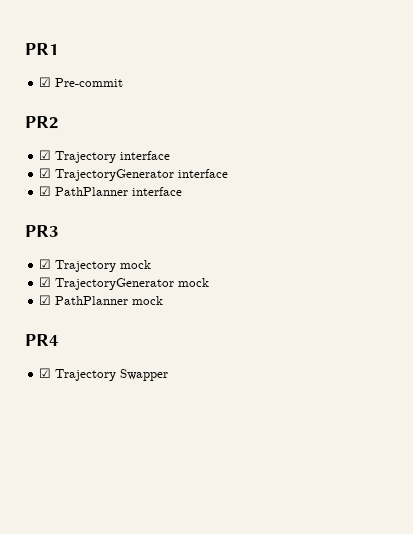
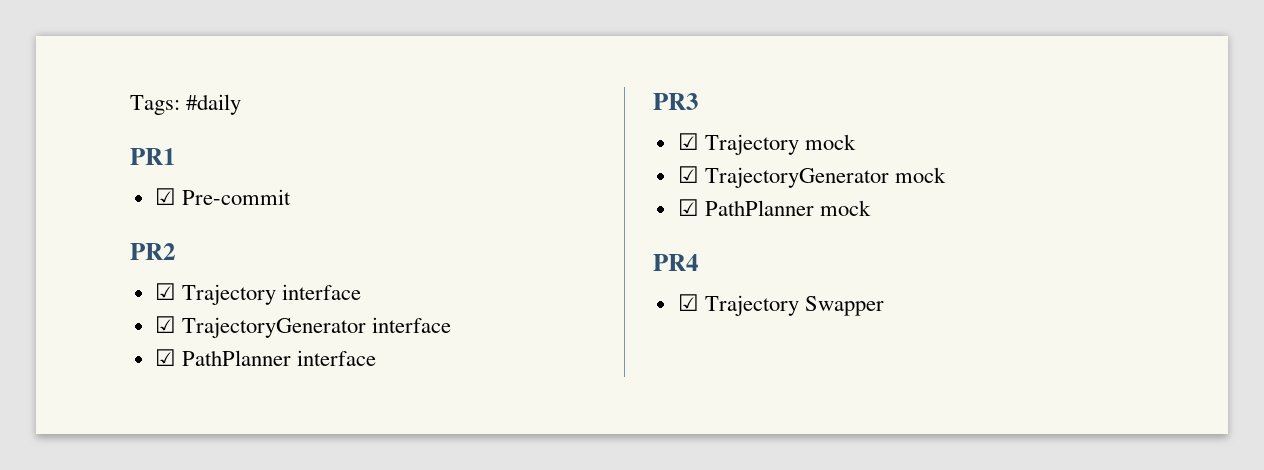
+ Tags: #daily

